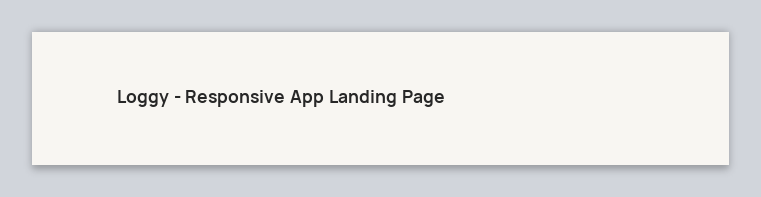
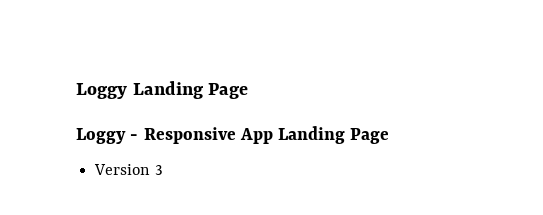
+ Loggy Landing Page
+ Version 3

